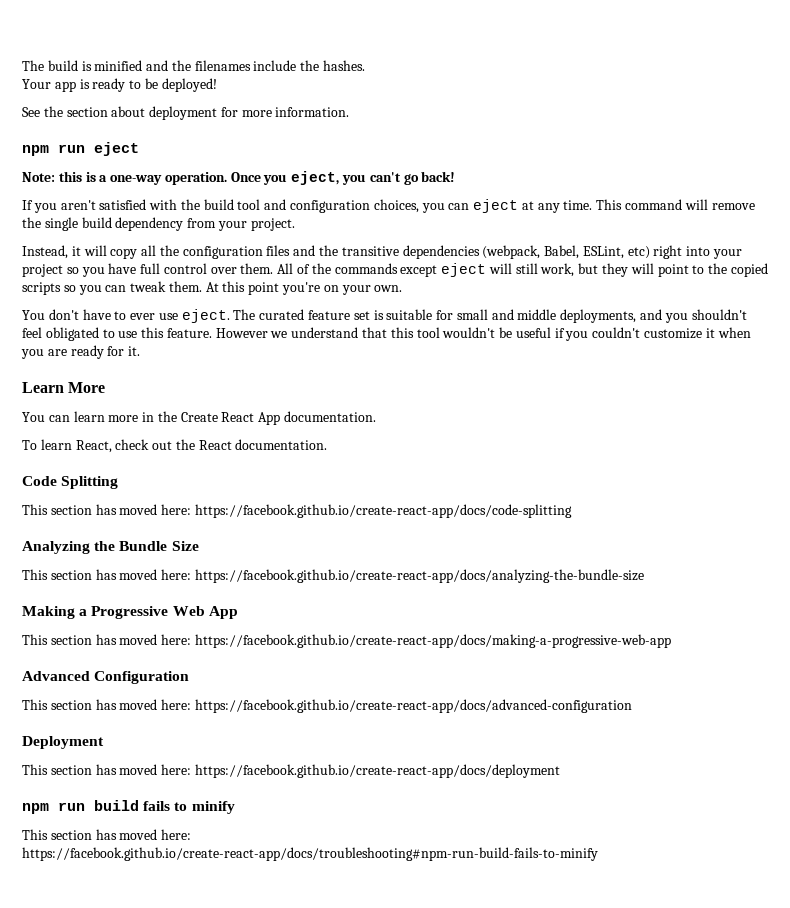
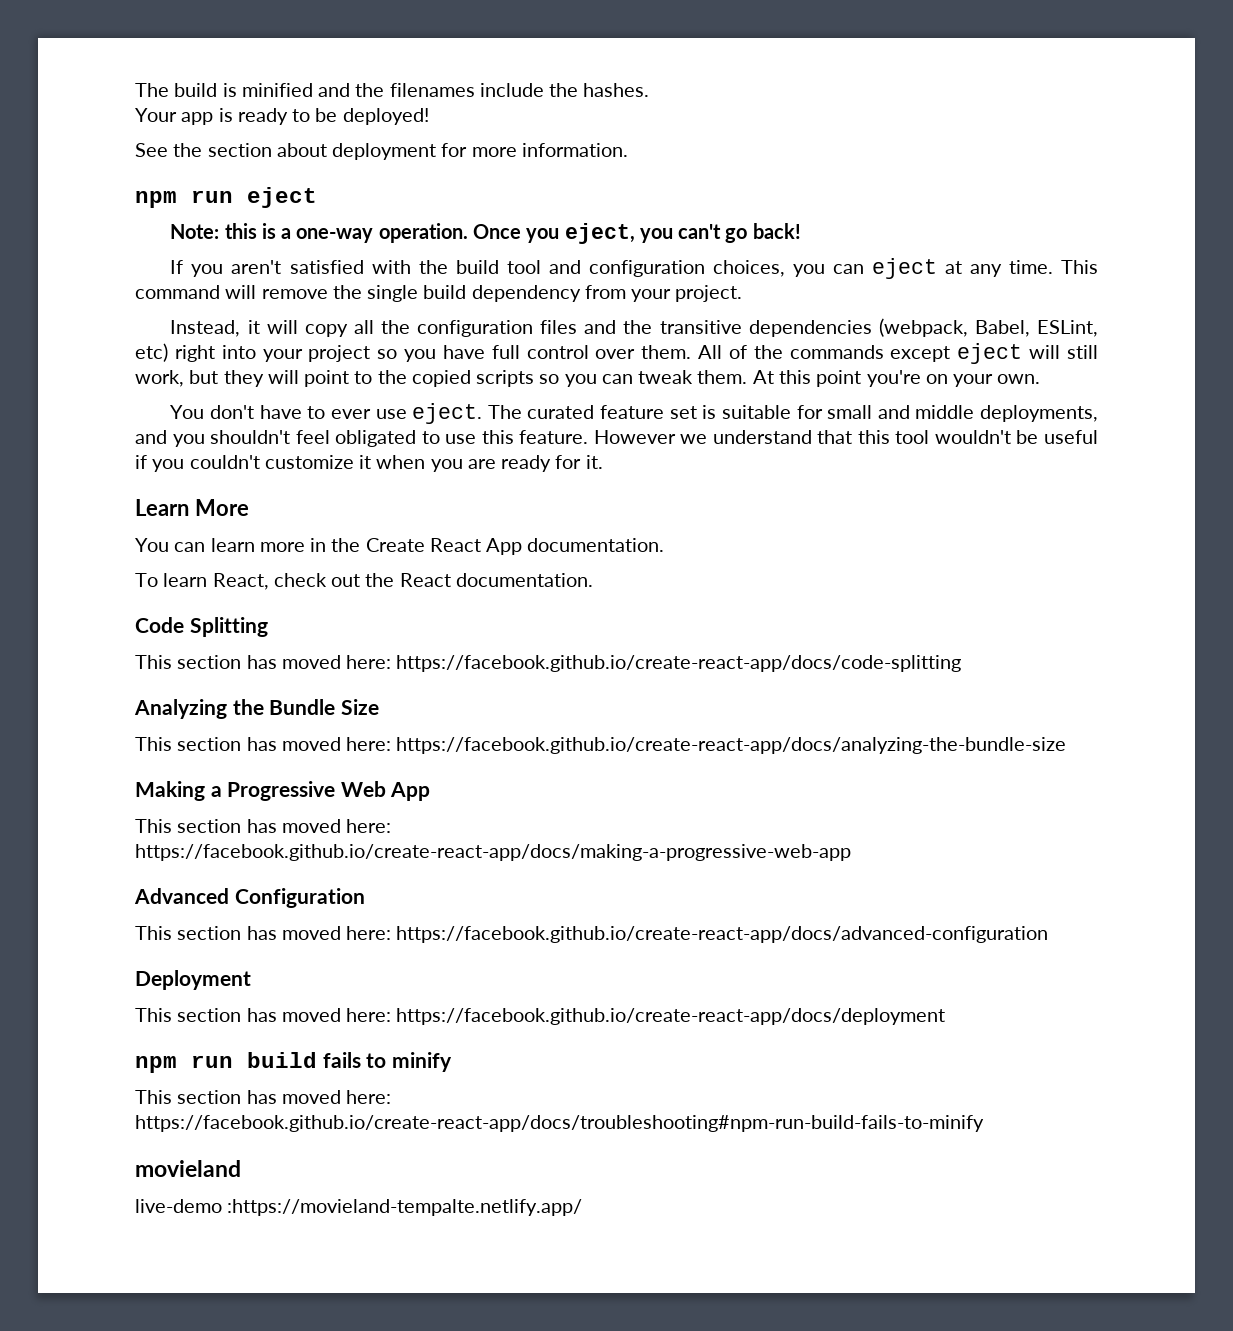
+ movieland
+ live-demo :https://movieland-tempalte.netlify.app/

